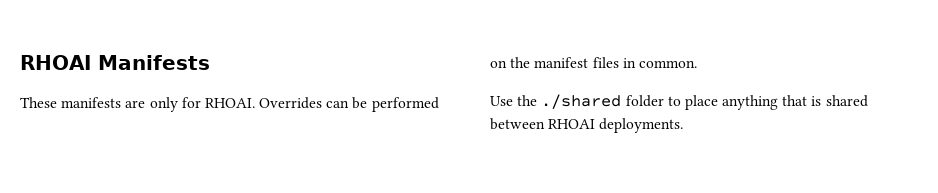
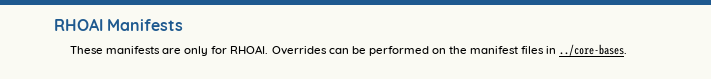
- Overrides can be performed on the manifest files in common.
- Use the ./shared folder to place anything that is shared between RHOAI deployments.
+ Overrides can be performed on the manifest files in ../core-bases.

